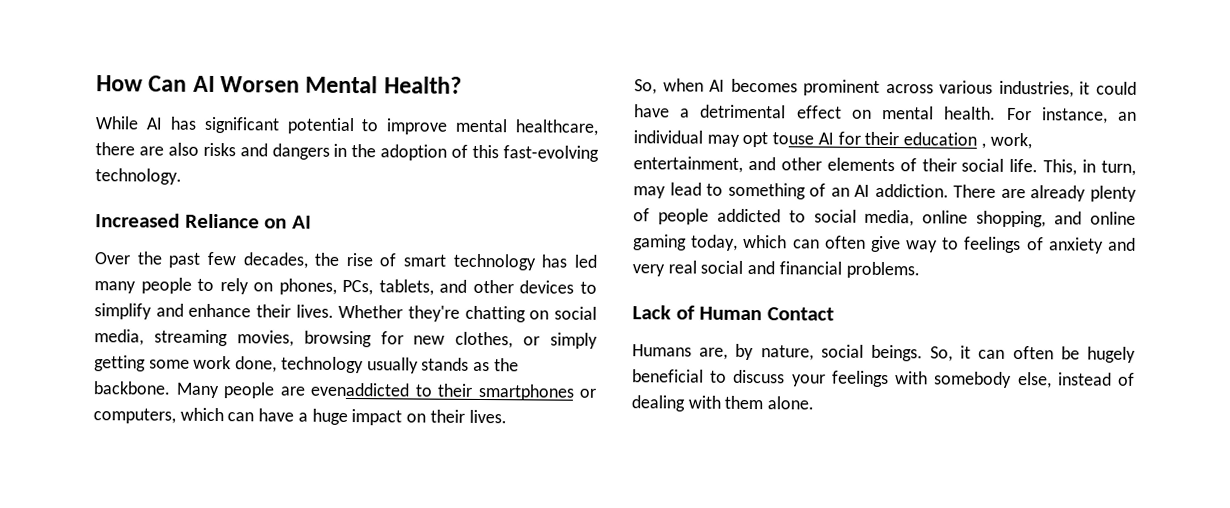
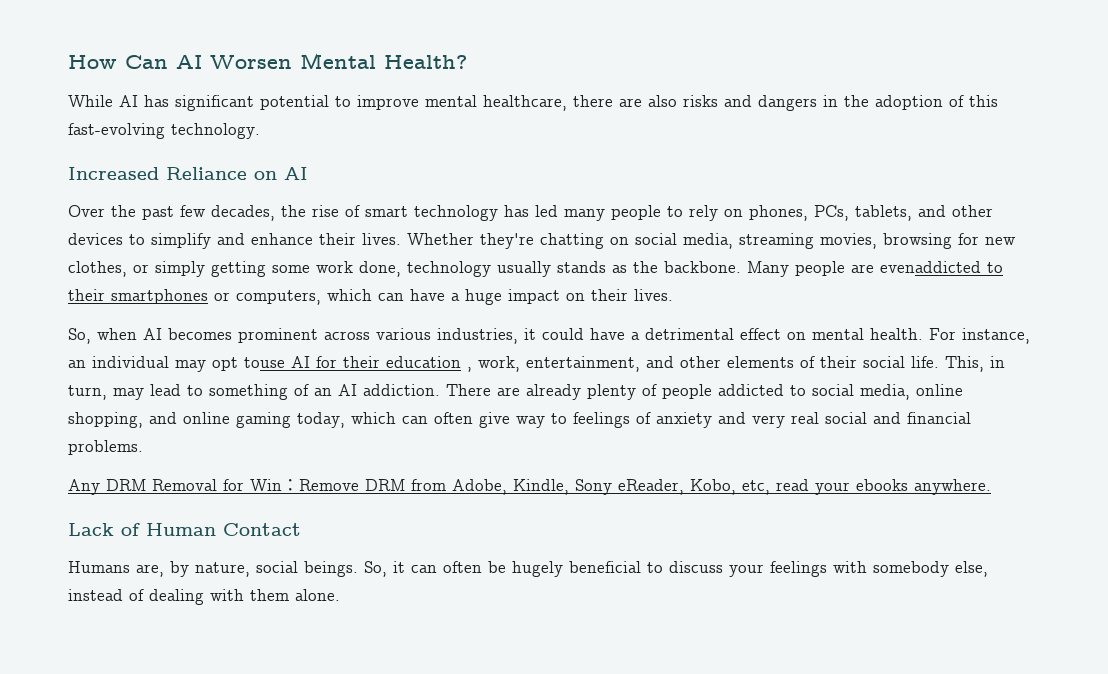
+ Any DRM Removal for Win：Remove DRM from Adobe, Kindle, Sony eReader, Kobo, etc, read your ebooks anywhere.

